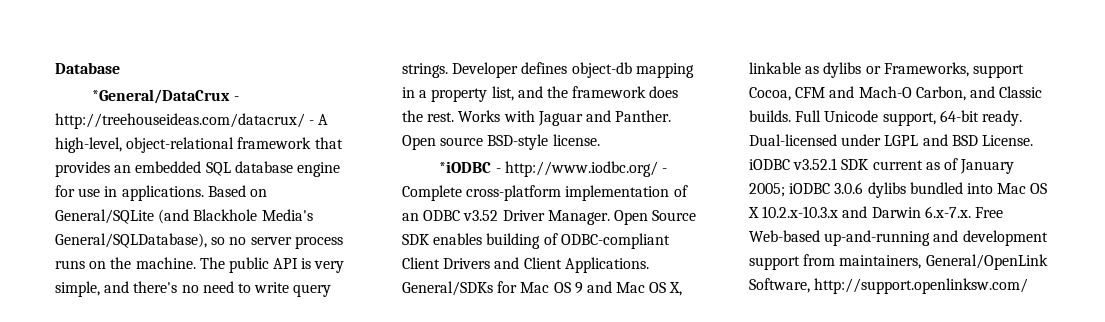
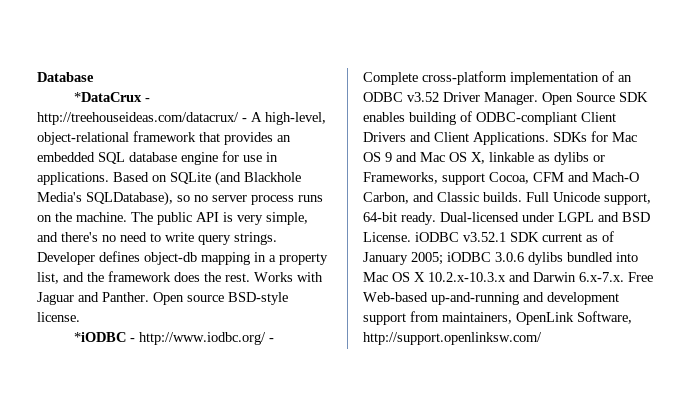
- *General/DataCrux - http://treehouseideas.com/datacrux/ - A high-level, object-relational framework that provides an embedded SQL database engine for use in applications.
+ *DataCrux - http://treehouseideas.com/datacrux/ - A high-level, object-relational framework that provides an embedded SQL database engine for use in applications.
- Based on General/SQLite (and Blackhole Media's General/SQLDatabase), so no server process runs on the machine.
+ Based on SQLite (and Blackhole Media's SQLDatabase), so no server process runs on the machine.
- General/SDKs for Mac OS 9 and Mac OS X, linkable as dylibs or Frameworks, support Cocoa, CFM and Mach-O Carbon, and Classic builds.
+ SDKs for Mac OS 9 and Mac OS X, linkable as dylibs or Frameworks, support Cocoa, CFM and Mach-O Carbon, and Classic builds.
- Dual-licensed under LGPL and BSD License. iODBC v3.52.1 SDK current as of January 2005; iODBC 3.0.6 dylibs bundled into Mac OS X 10.2.x-10.3.x and Darwin 6.x-7.x. Free Web-based up-and-running and development support from maintainers, General/OpenLink Software, http://support.openlinksw.com/
+ Dual-licensed under LGPL and BSD License. iODBC v3.52.1 SDK current as of January 2005; iODBC 3.0.6 dylibs bundled into Mac OS X 10.2.x-10.3.x and Darwin 6.x-7.x. Free Web-based up-and-running and development support from maintainers, OpenLink Software, http://support.openlinksw.com/

